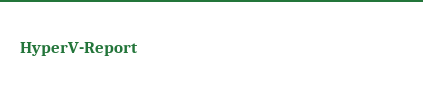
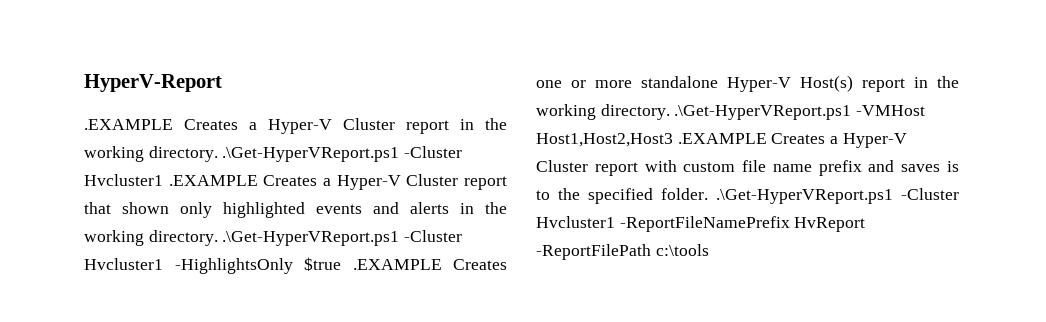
+ .EXAMPLE Creates a Hyper-V Cluster report in the working directory. .\Get-HyperVReport.ps1 -Cluster Hvcluster1 .EXAMPLE Creates a Hyper-V Cluster report that shown only highlighted events and alerts in the working directory. .\Get-HyperVReport.ps1 -Cluster Hvcluster1 -HighlightsOnly $true .EXAMPLE Creates one or more standalone Hyper-V Host(s) report in the working directory. .\Get-HyperVReport.ps1 -VMHost Host1,Host2,Host3 .EXAMPLE Creates a Hyper-V Cluster report with custom file name prefix and saves is to the specified folder. .\Get-HyperVReport.ps1 -Cluster Hvcluster1 -ReportFileNamePrefix HvReport -ReportFilePath c:\tools

